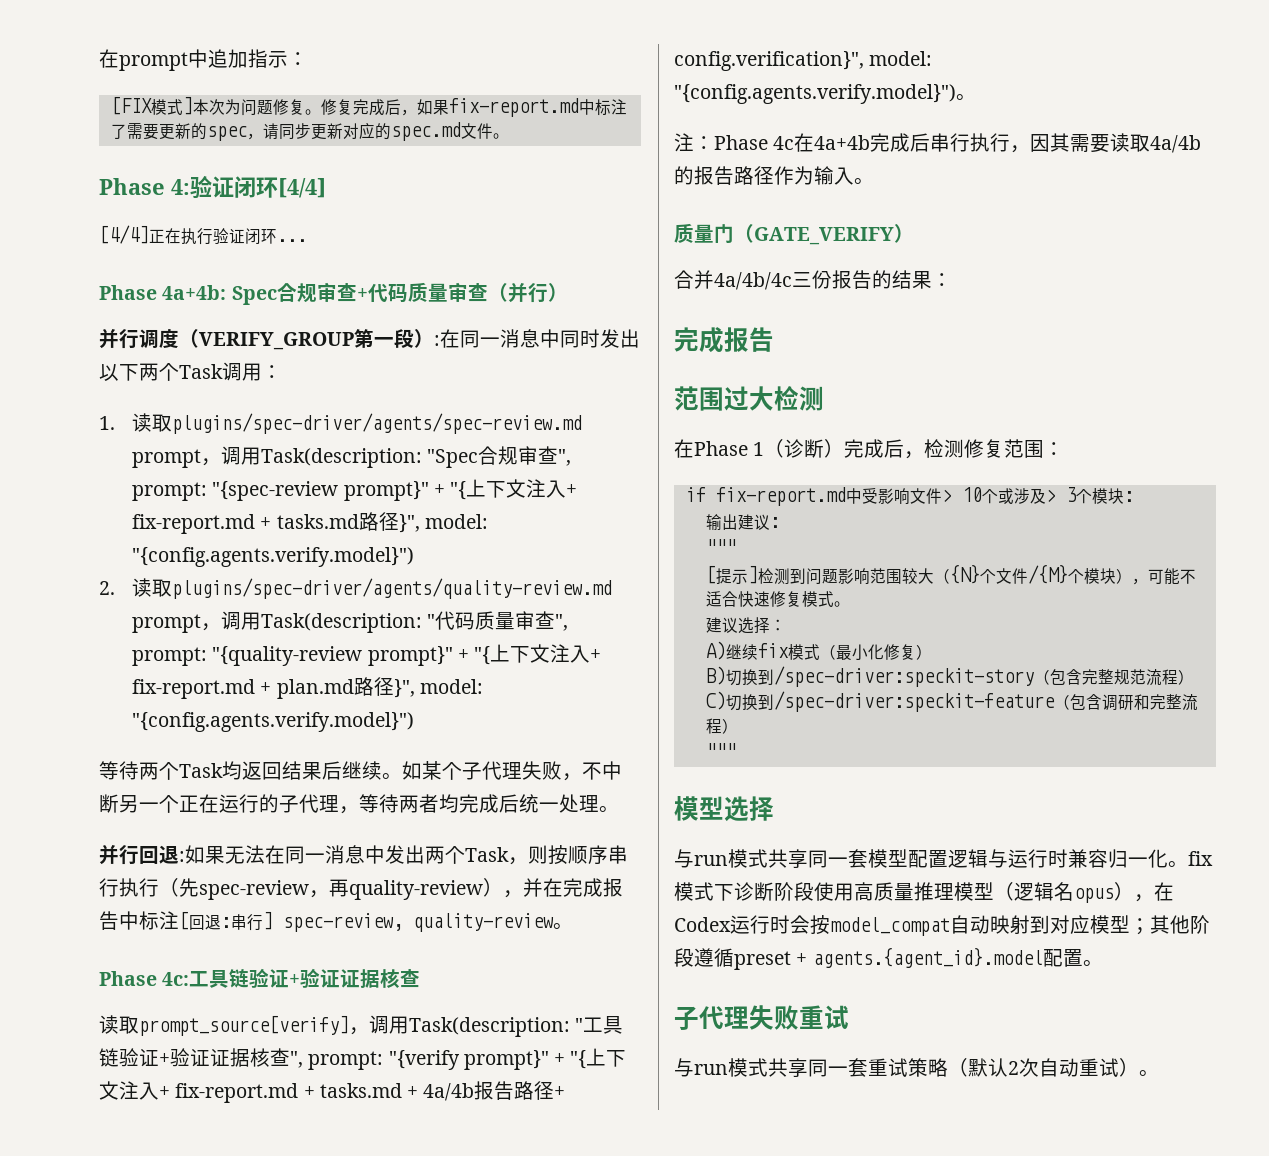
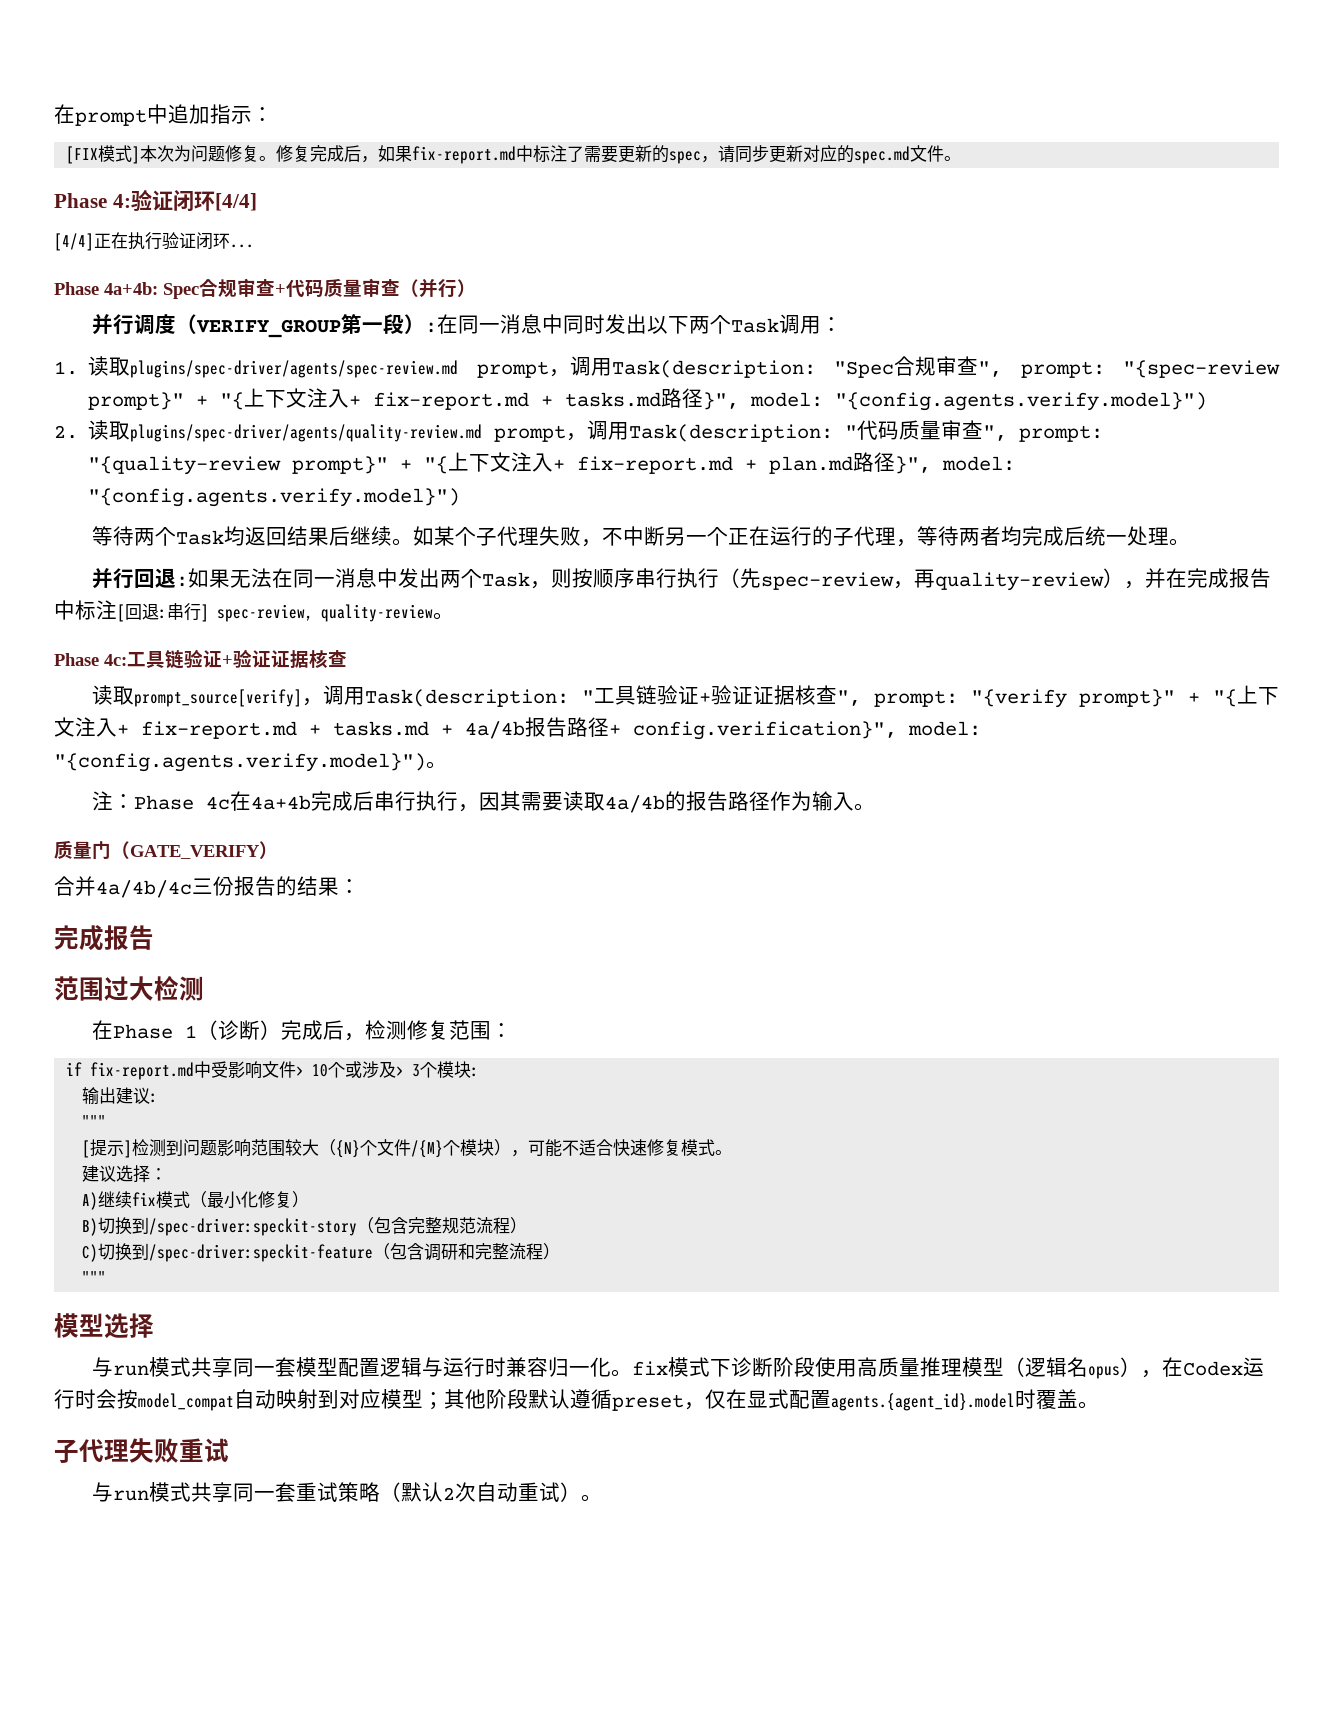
- 与run模式共享同一套模型配置逻辑与运行时兼容归一化。fix模式下诊断阶段使用高质量推理模型（逻辑名opus），在Codex运行时会按model_compat自动映射到对应模型；其他阶段遵循preset + agents.{agent_id}.model配置。
+ 与run模式共享同一套模型配置逻辑与运行时兼容归一化。fix模式下诊断阶段使用高质量推理模型（逻辑名opus），在Codex运行时会按model_compat自动映射到对应模型；其他阶段默认遵循preset，仅在显式配置agents.{agent_id}.model时覆盖。

